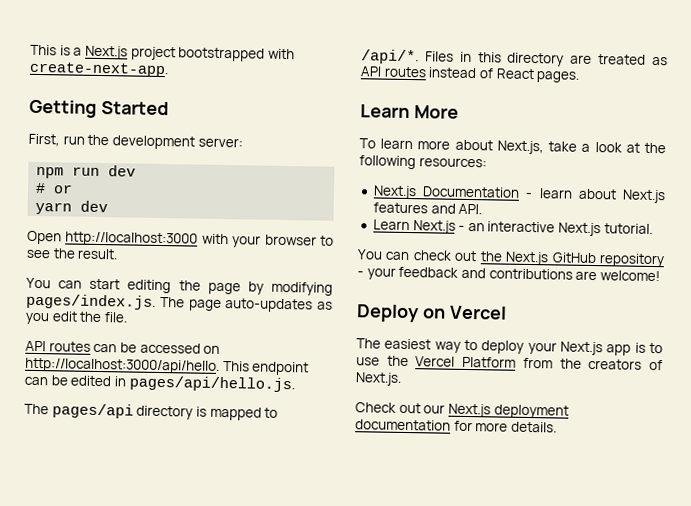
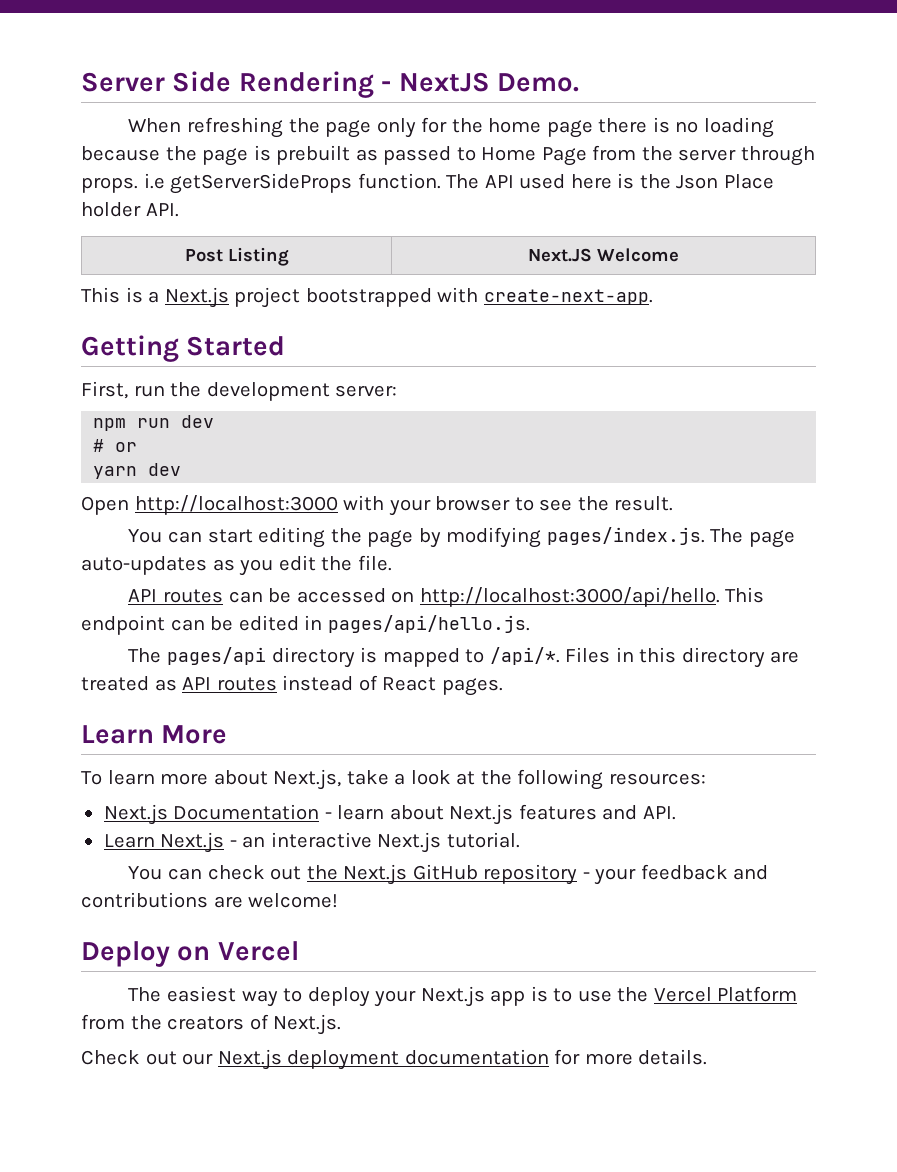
+ Server Side Rendering - NextJS Demo.
+ When refreshing the page only for the home page there is no loading because the page is prebuilt as passed to Home Page from the server through props. i.e getServerSideProps function. The API used here is the Json Place holder API.
+ Post Listing | Next.JS Welcome

